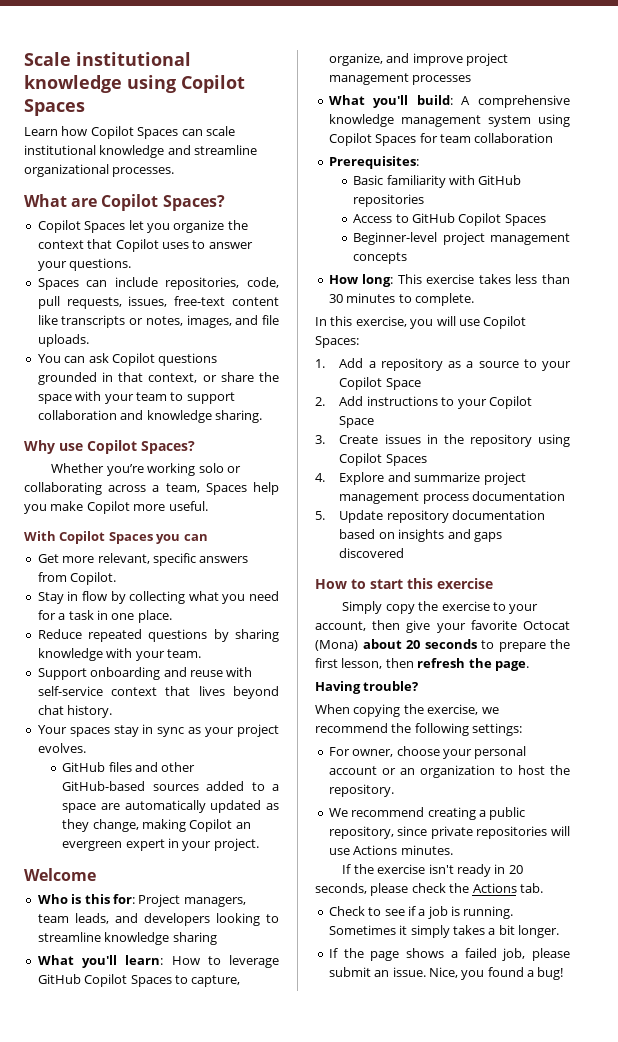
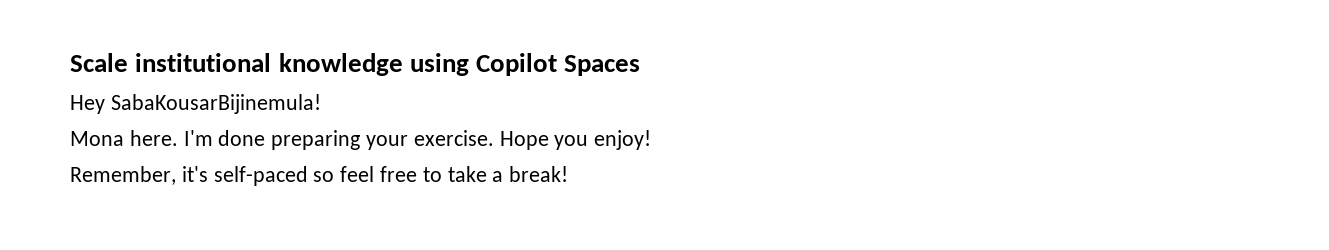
- Learn how Copilot Spaces can scale institutional knowledge and streamline organizational processes.
- What are Copilot Spaces?
- Copilot Spaces let you organize the context that Copilot uses to answer your questions.
- Spaces can include repositories, code, pull requests, issues, free-text content like transcripts or notes, images, and file uploads.
- You can ask Copilot questions grounded in that context, or share the space with your team to support collaboration and knowledge sharing.
- Why use Copilot Spaces?
- Whether you’re working solo or collaborating across a team, Spaces help you make Copilot more useful.
- With Copilot Spaces you can
- Get more relevant, specific answers from Copilot.
- Stay in flow by collecting what you need for a task in one place.
- Reduce repeated questions by sharing knowledge with your team.
- Support onboarding and reuse with self-service context that lives beyond chat history.
- Your spaces stay in sync as your project evolves.
- GitHub files and other GitHub-based sources added to a space are automatically updated as they change, making Copilot an evergreen expert in your project.
- Welcome
- Who is this for: Project managers, team leads, and developers looking to streamline knowledge sharing
- What you'll learn: How to leverage GitHub Copilot Spaces to capture, organize, and improve project management processes
- What you'll build: A comprehensive knowledge management system using Copilot Spaces for team collaboration
- Prerequisites:
- Basic familiarity with GitHub repositories
- Access to GitHub Copilot Spaces
- Beginner-level project management concepts
- How long: This exercise takes less than 30 minutes to complete.
- In this exercise, you will use Copilot Spaces:
- 1. Add a repository as a source to your Copilot Space
- 2. Add instructions to your Copilot Space
- 3. Create issues in the repository using Copilot Spaces
- 4. Explore and summarize project management process documentation
- 5. Update repository documentation based on insights and gaps discovered
- How to start this exercise
- Simply copy the exercise to your account, then give your favorite Octocat (Mona) about 20 seconds to prepare the first lesson, then refresh the page.
- Having trouble?
- When copying the exercise, we recommend the following settings:
- For owner, choose your personal account or an organization to host the repository.
- We recommend creating a public repository, since private repositories will use Actions minutes.
- If the exercise isn't ready in 20 seconds, please check the Actions tab.
- Check to see if a job is running. Sometimes it simply takes a bit longer.
- If the page shows a failed job, please submit an issue. Nice, you found a bug!
+ Hey SabaKousarBijinemula!
+ Mona here. I'm done preparing your exercise. Hope you enjoy!
+ Remember, it's self-paced so feel free to take a break!

